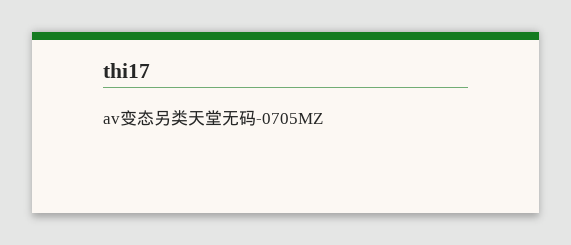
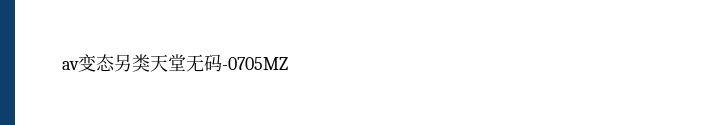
- thi17

